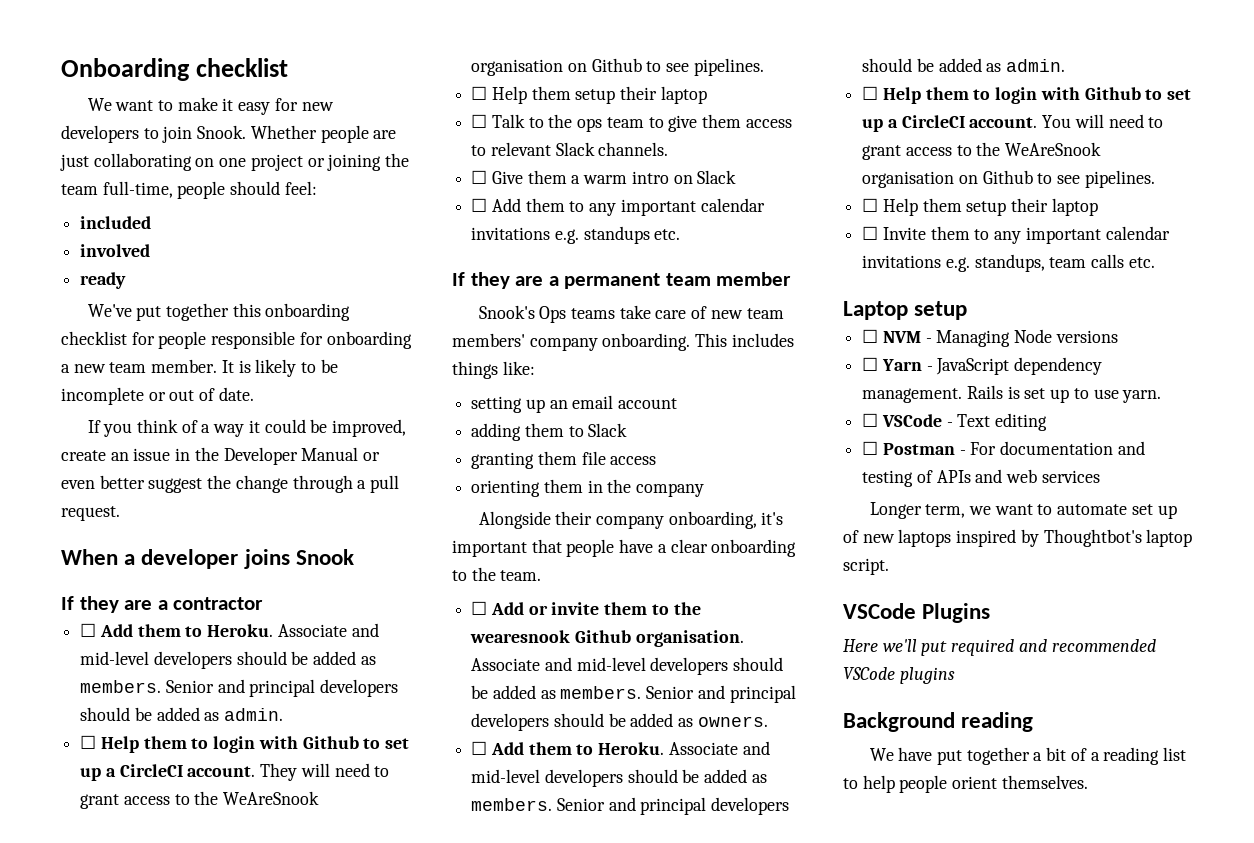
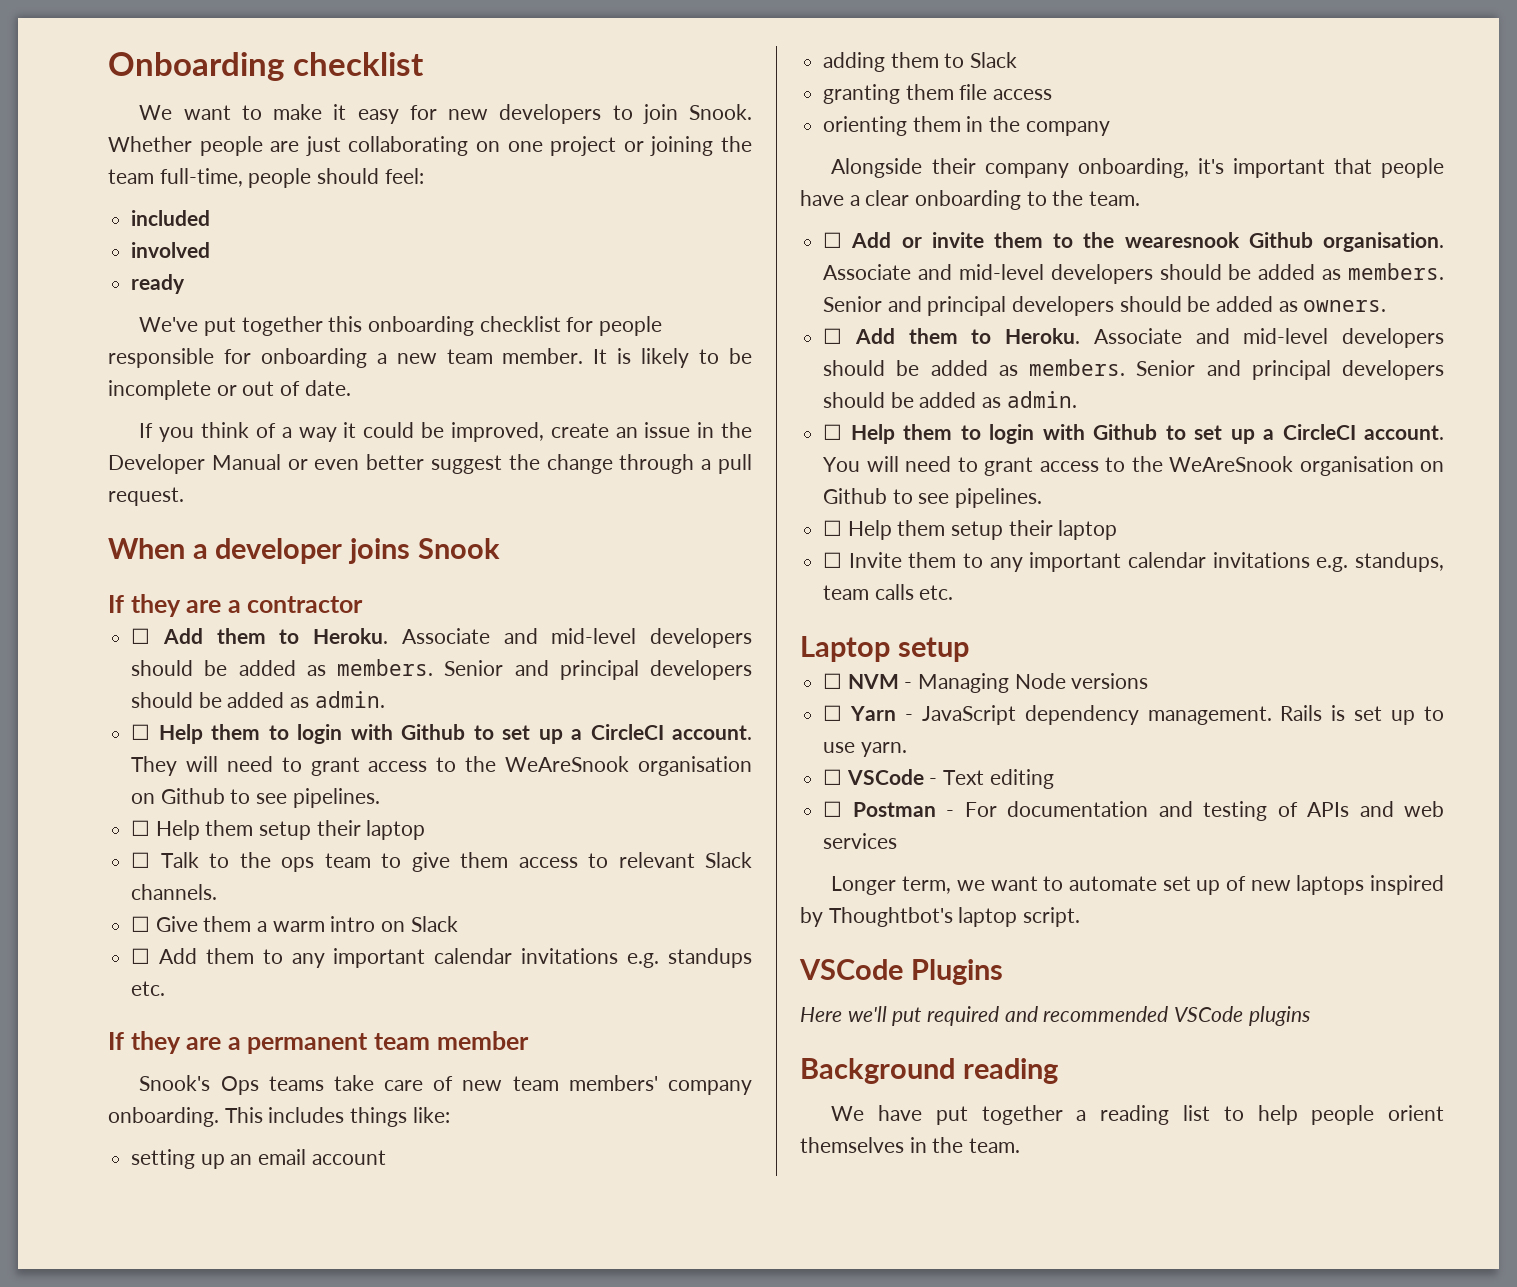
- We have put together a bit of a reading list to help people orient themselves.
+ We have put together a reading list to help people orient themselves in the team.

